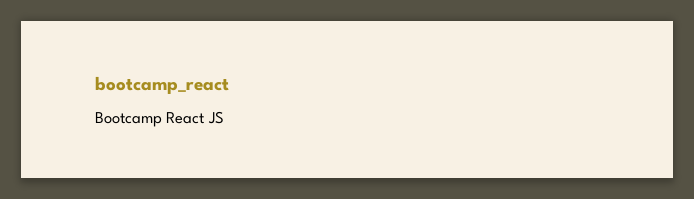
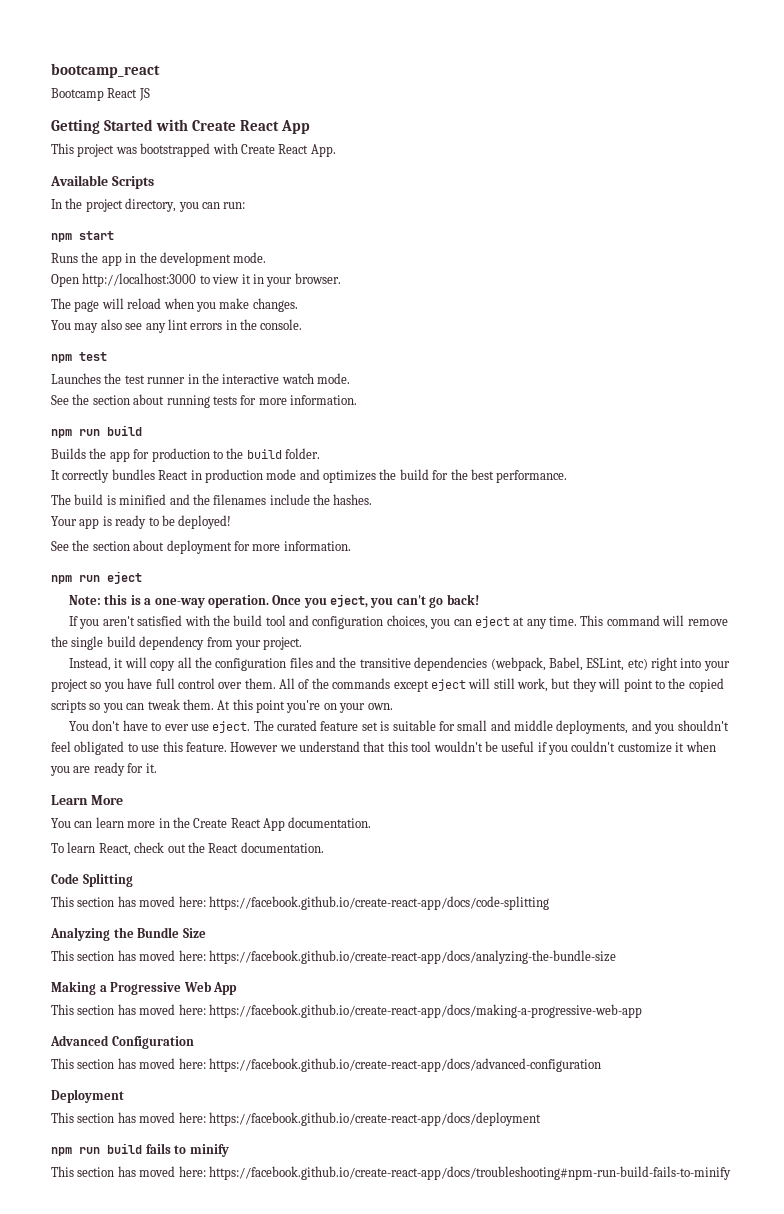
+ Getting Started with Create React App
+ This project was bootstrapped with Create React App.
+ Available Scripts
+ In the project directory, you can run:
+ npm start
+ Runs the app in the development mode.
+ Open http://localhost:3000 to view it in your browser.
+ The page will reload when you make changes.
+ You may also see any lint errors in the console.
+ npm test
+ Launches the test runner in the interactive watch mode.
+ See the section about running tests for more information.
+ npm run build
+ Builds the app for production to the build folder.
+ It correctly bundles React in production mode and optimizes the build for the best performance.
+ The build is minified and the filenames include the hashes.
+ Your app is ready to be deployed!
+ See the section about deployment for more information.
+ npm run eject
+ Note: this is a one-way operation. Once you eject, you can't go back!
+ If you aren't satisfied with the build tool and configuration choices, you can eject at any time. This command will remove the single build dependency from your project.
+ Instead, it will copy all the configuration files and the transitive dependencies (webpack, Babel, ESLint, etc) right into your project so you have full control over them. All of the commands except eject will still work, but they will point to the copied scripts so you can tweak them. At this point you're on your own.
+ You don't have to ever use eject. The curated feature set is suitable for small and middle deployments, and you shouldn't feel obligated to use this feature. However we understand that this tool wouldn't be useful if you couldn't customize it when you are ready for it.
+ Learn More
+ You can learn more in the Create React App documentation.
+ To learn React, check out the React documentation.
+ Code Splitting
+ This section has moved here: https://facebook.github.io/create-react-app/docs/code-splitting
+ Analyzing the Bundle Size
+ This section has moved here: https://facebook.github.io/create-react-app/docs/analyzing-the-bundle-size
+ Making a Progressive Web App
+ This section has moved here: https://facebook.github.io/create-react-app/docs/making-a-progressive-web-app
+ Advanced Configuration
+ This section has moved here: https://facebook.github.io/create-react-app/docs/advanced-configuration
+ Deployment
+ This section has moved here: https://facebook.github.io/create-react-app/docs/deployment
+ npm run build fails to minify
+ This section has moved here: https://facebook.github.io/create-react-app/docs/troubleshooting#npm-run-build-fails-to-minify

